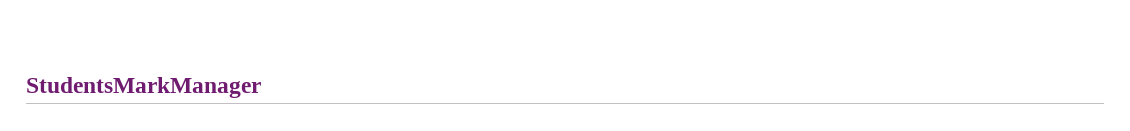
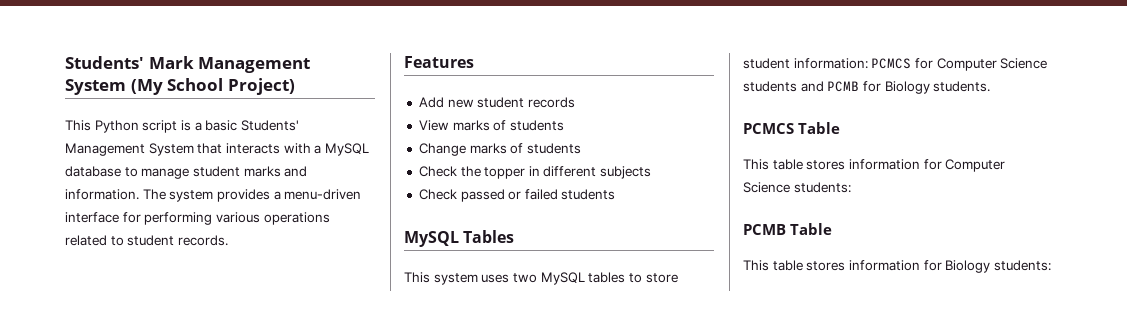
- StudentsMarkManager
+ Students' Mark Management System (My School Project)
+ This Python script is a basic Students' Management System that interacts with a MySQL database to manage student marks and information. The system provides a menu-driven interface for performing various operations related to student records.
+ Features
+ Add new student records
+ View marks of students
+ Change marks of students
+ Check the topper in different subjects
+ Check passed or failed students
+ MySQL Tables
+ This system uses two MySQL tables to store student information: PCMCS for Computer Science students and PCMB for Biology students.
+ PCMCS Table
+ This table stores information for Computer Science students:
+ PCMB Table
+ This table stores information for Biology students:

